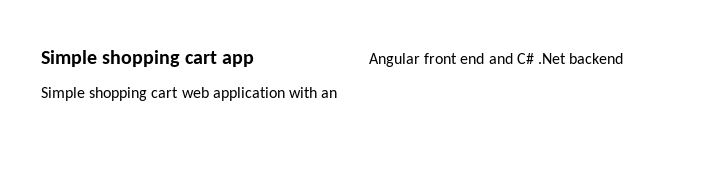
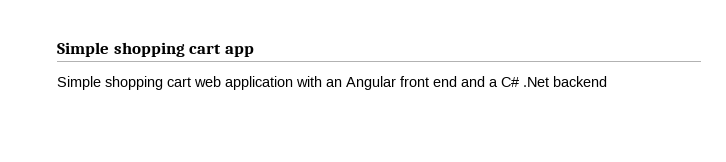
- Simple shopping cart web application with an Angular front end and C# .Net backend
+ Simple shopping cart web application with an Angular front end and a C# .Net backend

